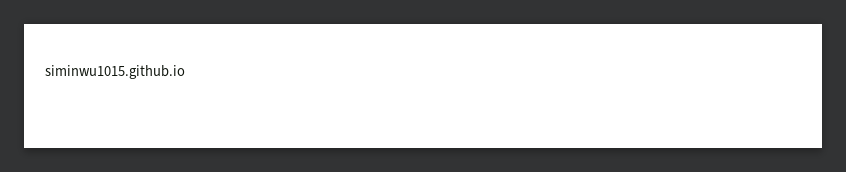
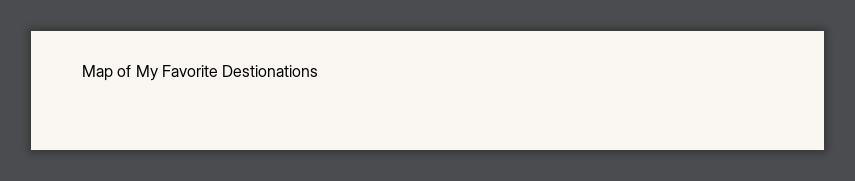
- siminwu1015.github.io
+ Map of My Favorite Destionations

